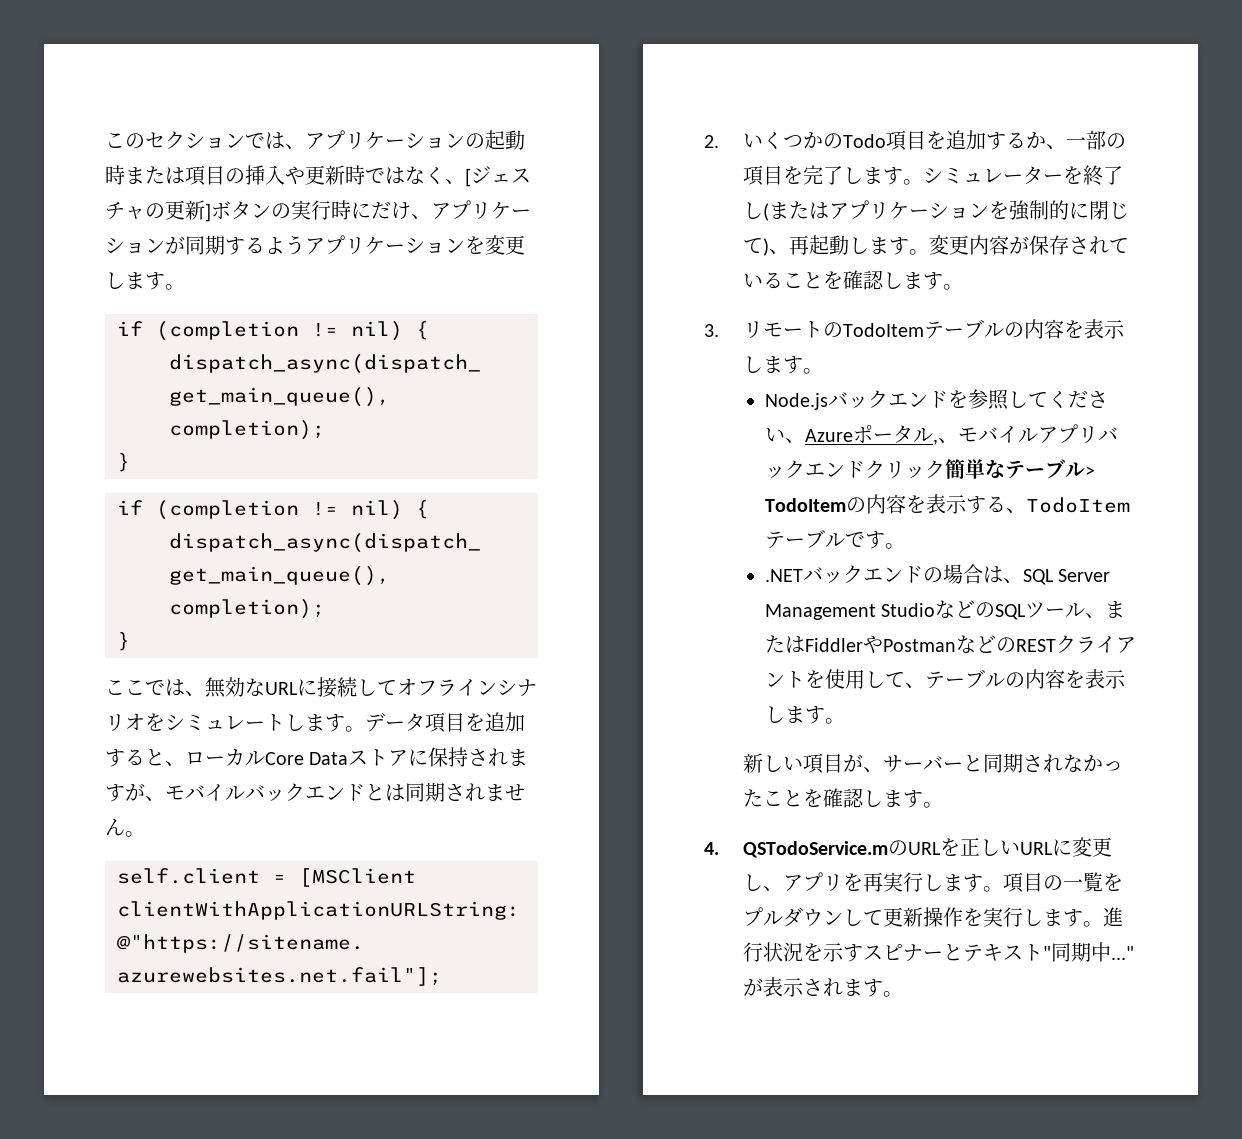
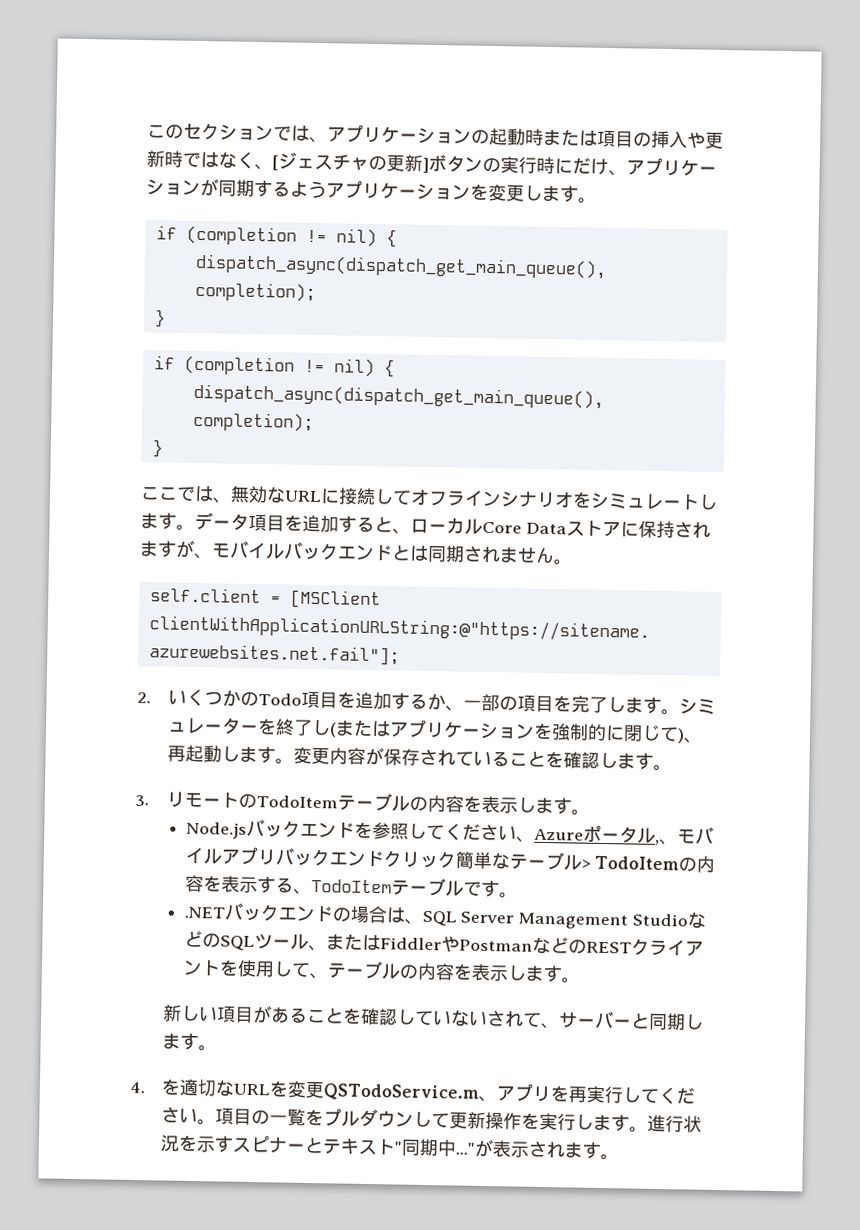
- 新しい項目が、サーバーと同期されなかったことを確認します。
- 4. QSTodoService.mのURLを正しいURLに変更し、アプリを再実行します。
+ 新しい項目があることを確認していないされて、サーバーと同期します。
+ 4.を適切なURLを変更QSTodoService.m、アプリを再実行してください。

